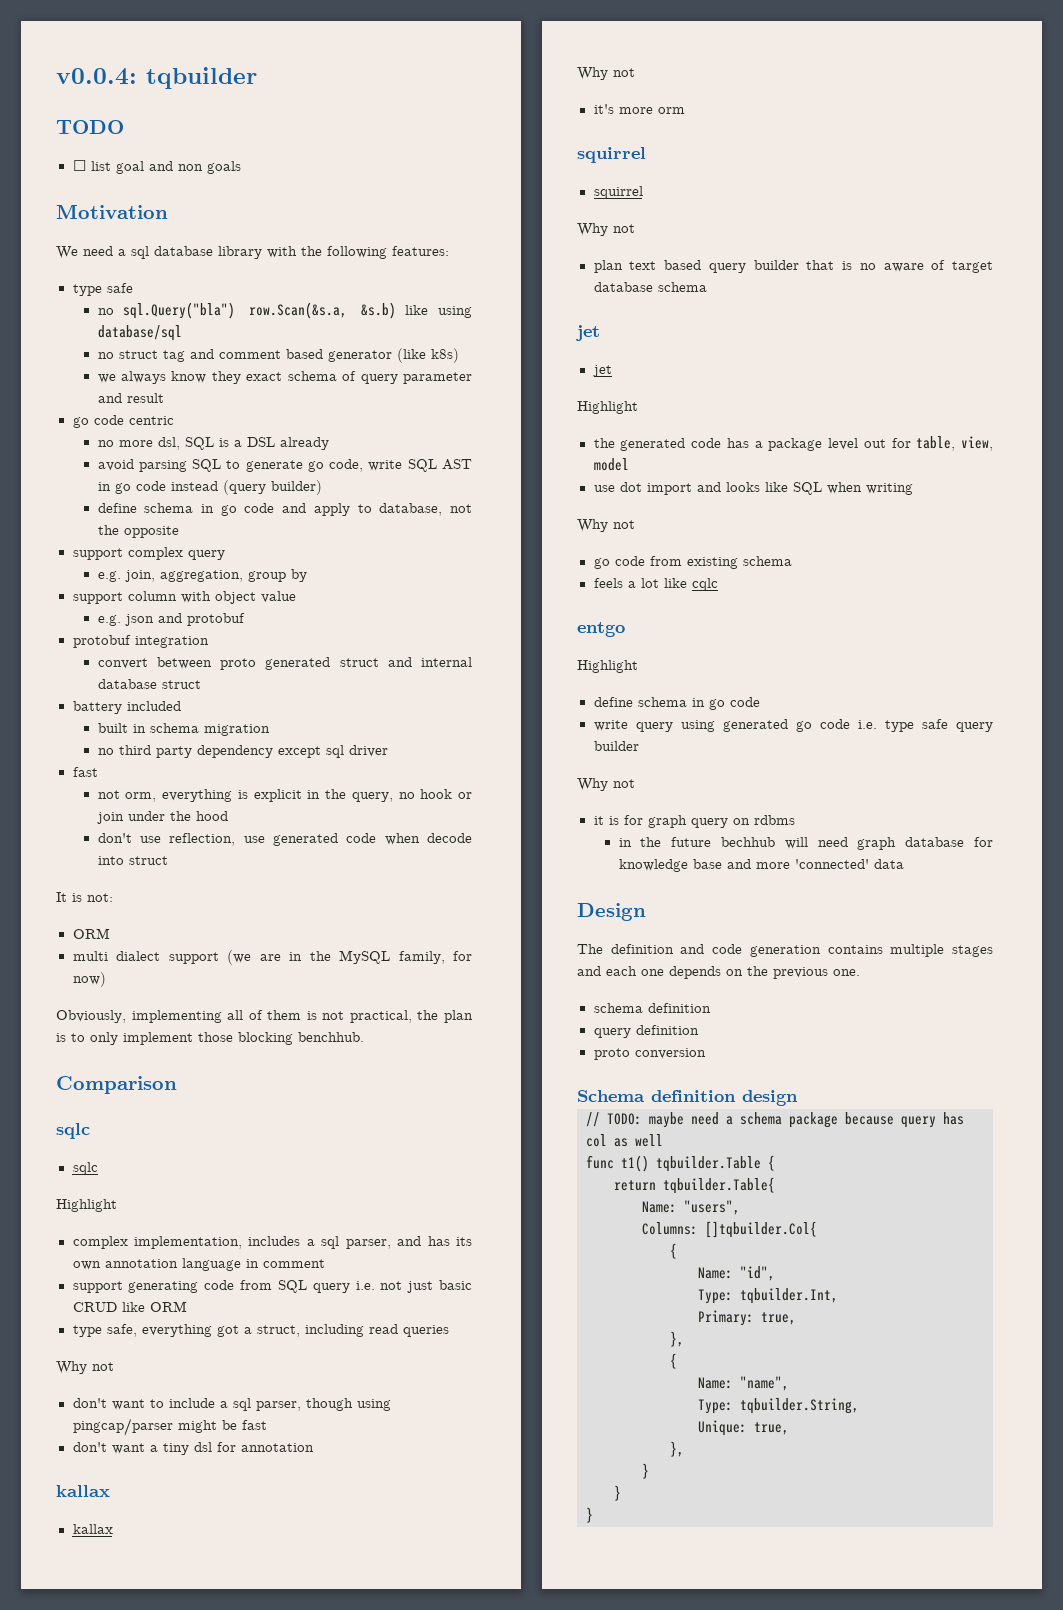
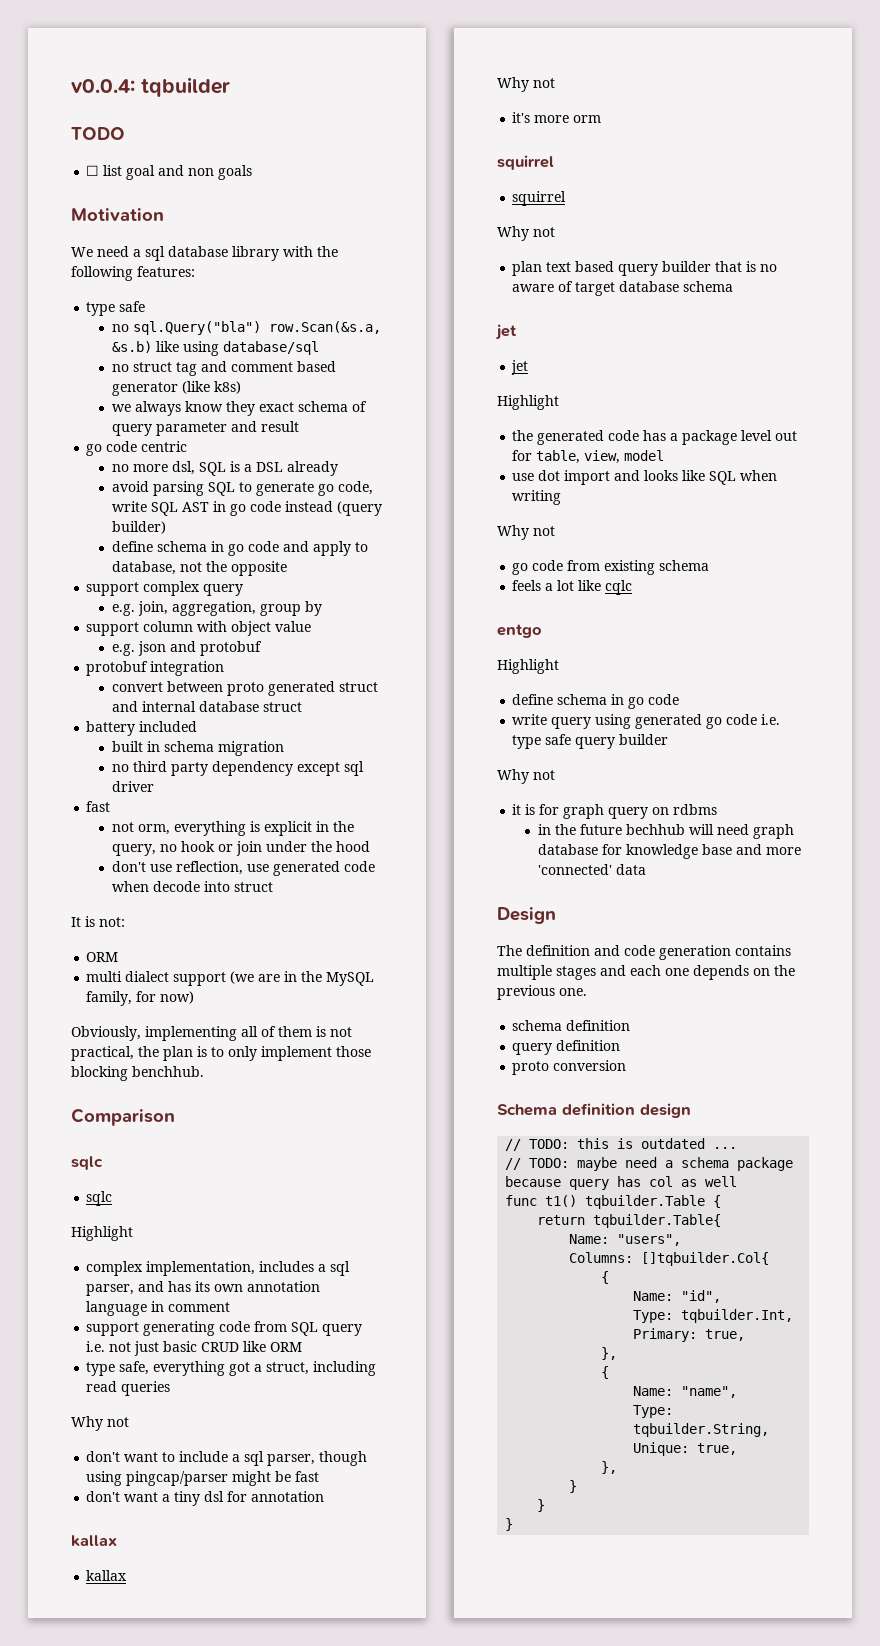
+ // TODO: this is outdated ...

